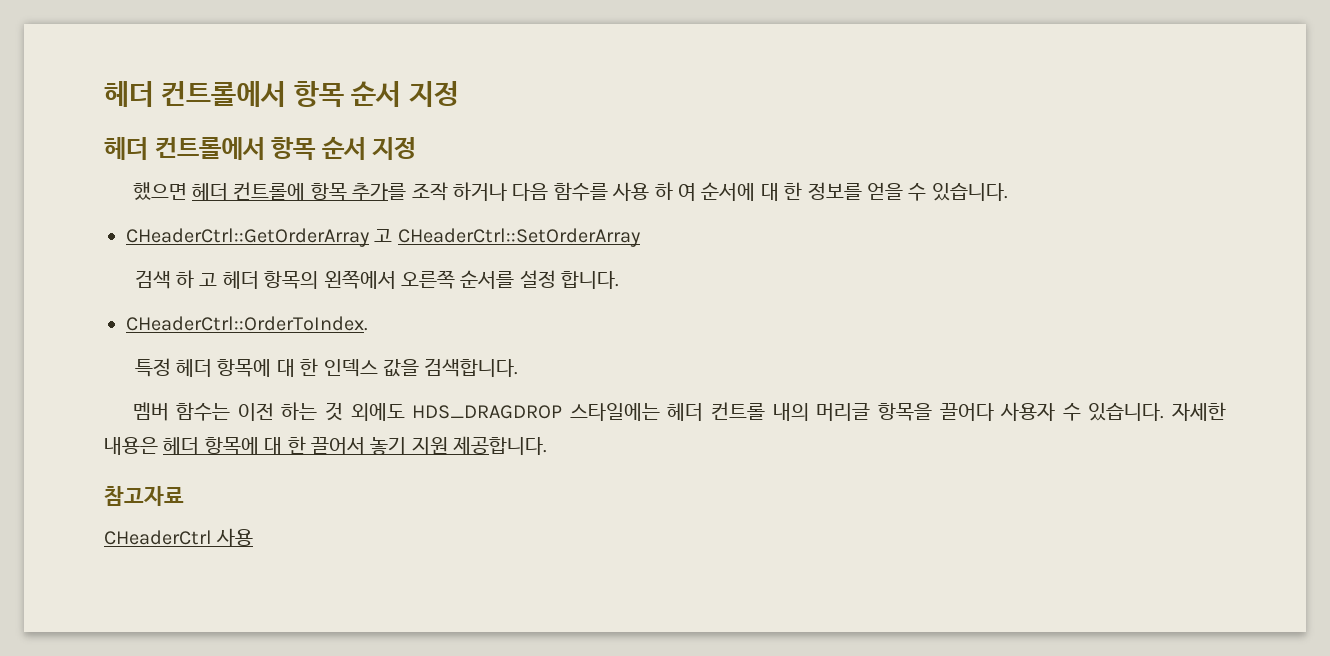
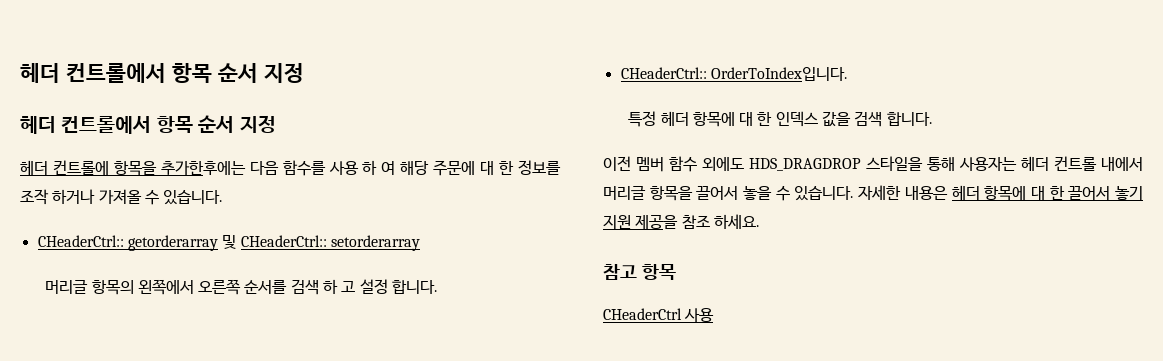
- 했으면 헤더 컨트롤에 항목 추가를 조작 하거나 다음 함수를 사용 하 여 순서에 대 한 정보를 얻을 수 있습니다.
+ 헤더 컨트롤에 항목을 추가한후에는 다음 함수를 사용 하 여 해당 주문에 대 한 정보를 조작 하거나 가져올 수 있습니다.
- CHeaderCtrl::GetOrderArray 고 CHeaderCtrl::SetOrderArray
- 검색 하 고 헤더 항목의 왼쪽에서 오른쪽 순서를 설정 합니다.
+ CHeaderCtrl:: getorderarray 및 CHeaderCtrl:: setorderarray
+ 머리글 항목의 왼쪽에서 오른쪽 순서를 검색 하 고 설정 합니다.
- CHeaderCtrl::OrderToIndex.
+ CHeaderCtrl:: OrderToIndex입니다.
- 특정 헤더 항목에 대 한 인덱스 값을 검색합니다.
- 멤버 함수는 이전 하는 것 외에도 HDS_DRAGDROP 스타일에는 헤더 컨트롤 내의 머리글 항목을 끌어다 사용자 수 있습니다.
+ 특정 헤더 항목에 대 한 인덱스 값을 검색 합니다.
+ 이전 멤버 함수 외에도 HDS_DRAGDROP 스타일을 통해 사용자는 헤더 컨트롤 내에서 머리글 항목을 끌어서 놓을 수 있습니다.
- 자세한 내용은 헤더 항목에 대 한 끌어서 놓기 지원 제공합니다.
- 참고자료
+ 자세한 내용은 헤더 항목에 대 한 끌어서 놓기 지원 제공을 참조 하세요.
+ 참고 항목

